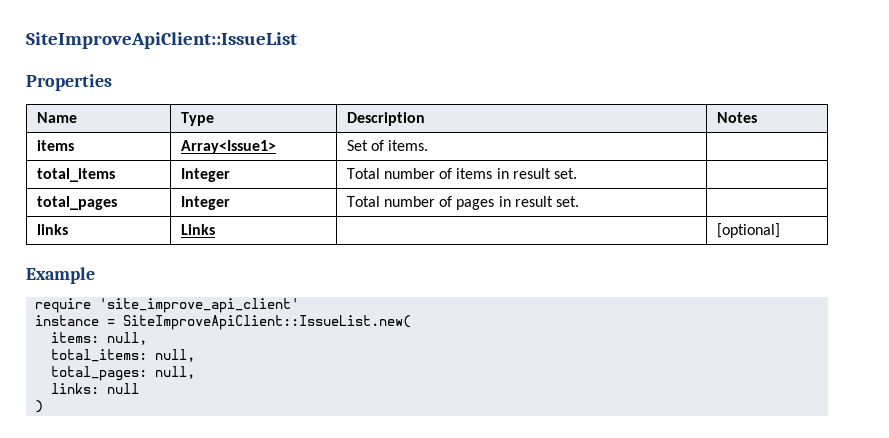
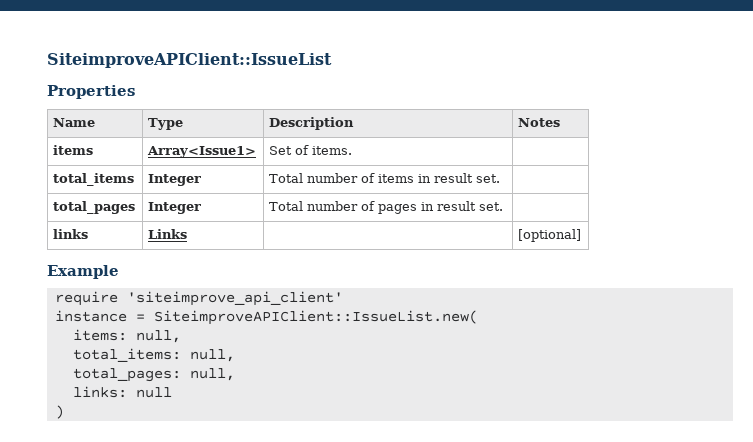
- SiteImproveApiClient::IssueList
+ SiteimproveAPIClient::IssueList
- require 'site_improve_api_client'
+ require 'siteimprove_api_client'
- instance = SiteImproveApiClient::IssueList.new(
+ instance = SiteimproveAPIClient::IssueList.new(

